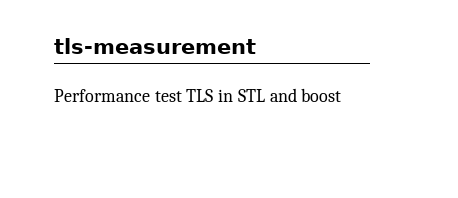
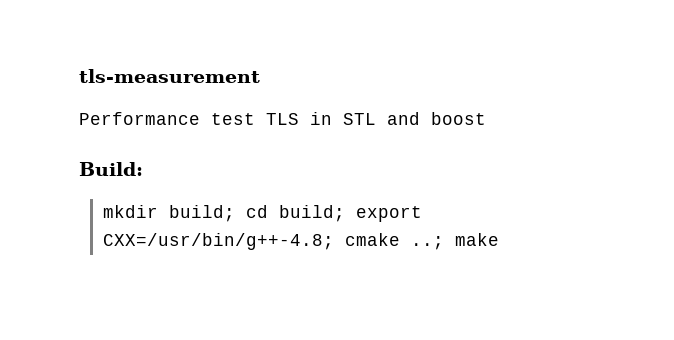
+ Build:
+ mkdir build; cd build; export CXX=/usr/bin/g++-4.8; cmake ..; make

